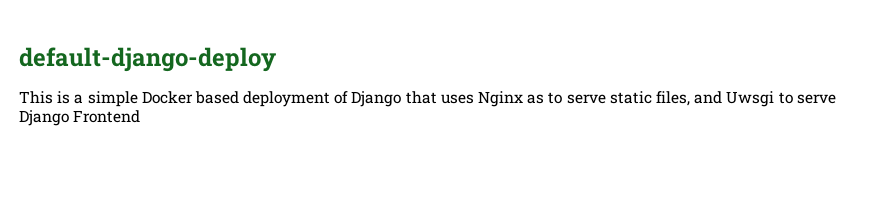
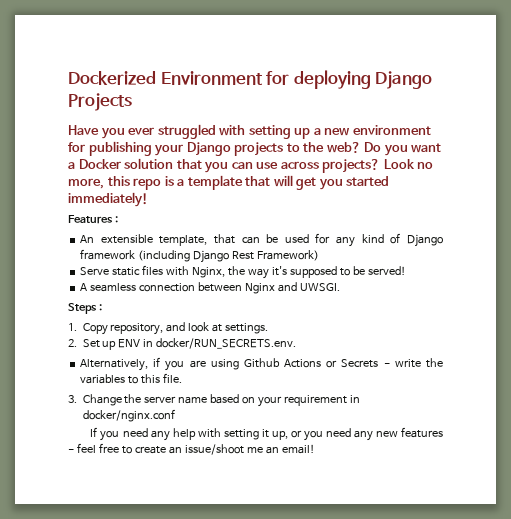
- default-django-deploy
- This is a simple Docker based deployment of Django that uses Nginx as to serve static files, and Uwsgi to serve Django Frontend
+ Dockerized Environment for deploying Django Projects
+ Have you ever struggled with setting up a new environment for publishing your Django projects to the web? Do you want a Docker solution that you can use across projects? Look no more, this repo is a template that will get you started immediately!
+ Features :
+ An extensible template, that can be used for any kind of Django framework (including Django Rest Framework)
+ Serve static files with Nginx, the way it's supposed to be served!
+ A seamless connection between Nginx and UWSGI.
+ Steps :
+ 1. Copy repository, and look at settings.
+ 2. Set up ENV in docker/RUN_SECRETS.env.
+ Alternatively, if you are using Github Actions or Secrets - write the variables to this file.
+ 3. Change the server name based on your requirement in docker/nginx.conf
+ If you need any help with setting it up, or you need any new features - feel free to create an issue/shoot me an email!

